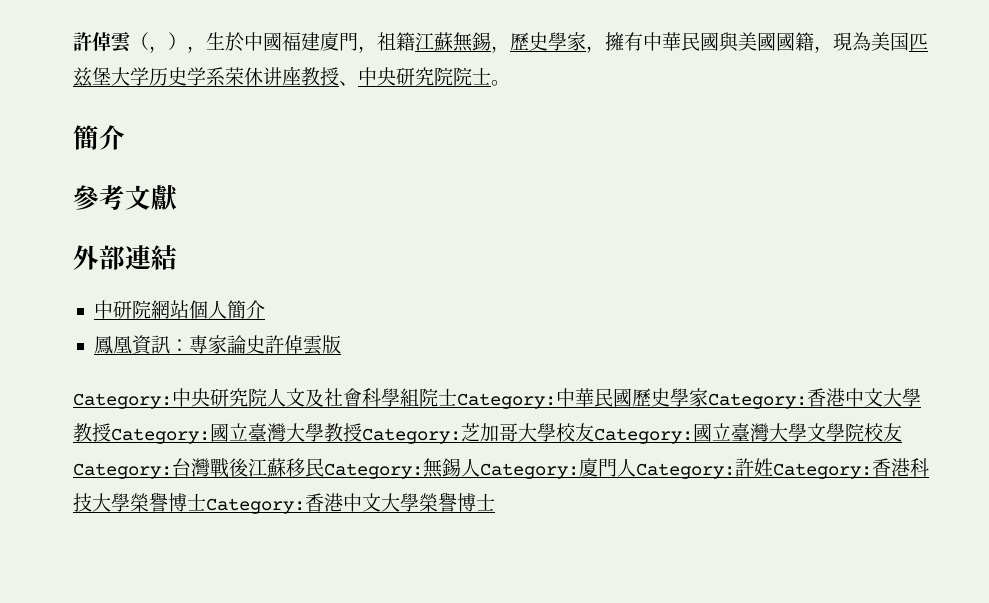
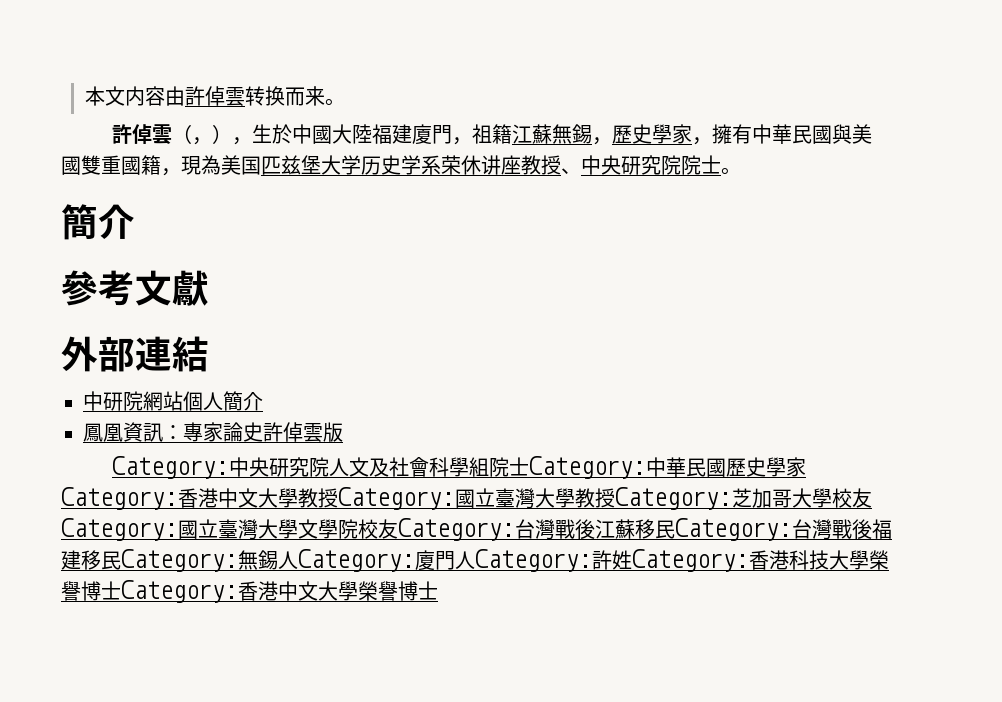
+ 本文内容由許倬雲转换而来。
- 許倬雲（，），生於中國福建廈門，祖籍江蘇無錫，歷史學家，擁有中華民國與美國國籍，現為美国匹兹堡大学历史学系荣休讲座教授、中央研究院院士。
+ 許倬雲（，），生於中國大陸福建廈門，祖籍江蘇無錫，歷史學家，擁有中華民國與美國雙重國籍，現為美国匹兹堡大学历史学系荣休讲座教授、中央研究院院士。
- Category:中央研究院人文及社會科學組院士Category:中華民國歷史學家Category:香港中文大學教授Category:國立臺灣大學教授Category:芝加哥大學校友Category:國立臺灣大學文學院校友Category:台灣戰後江蘇移民Category:無錫人Category:廈門人Category:許姓Category:香港科技大學榮譽博士Category:香港中文大學榮譽博士
+ Category:中央研究院人文及社會科學組院士Category:中華民國歷史學家Category:香港中文大學教授Category:國立臺灣大學教授Category:芝加哥大學校友Category:國立臺灣大學文學院校友Category:台灣戰後江蘇移民Category:台灣戰後福建移民Category:無錫人Category:廈門人Category:許姓Category:香港科技大學榮譽博士Category:香港中文大學榮譽博士

